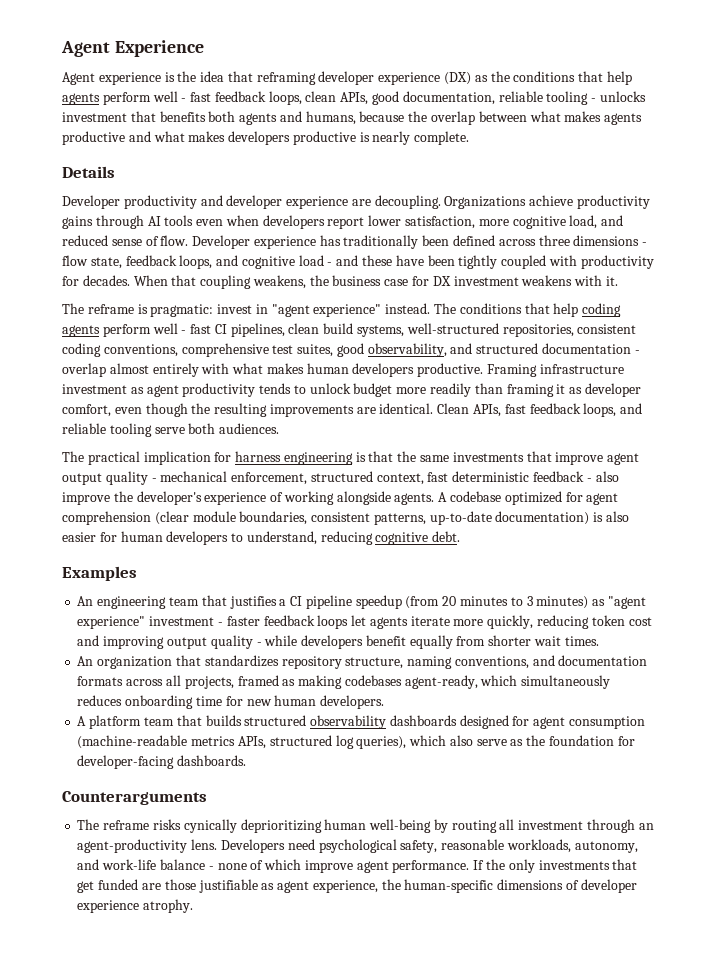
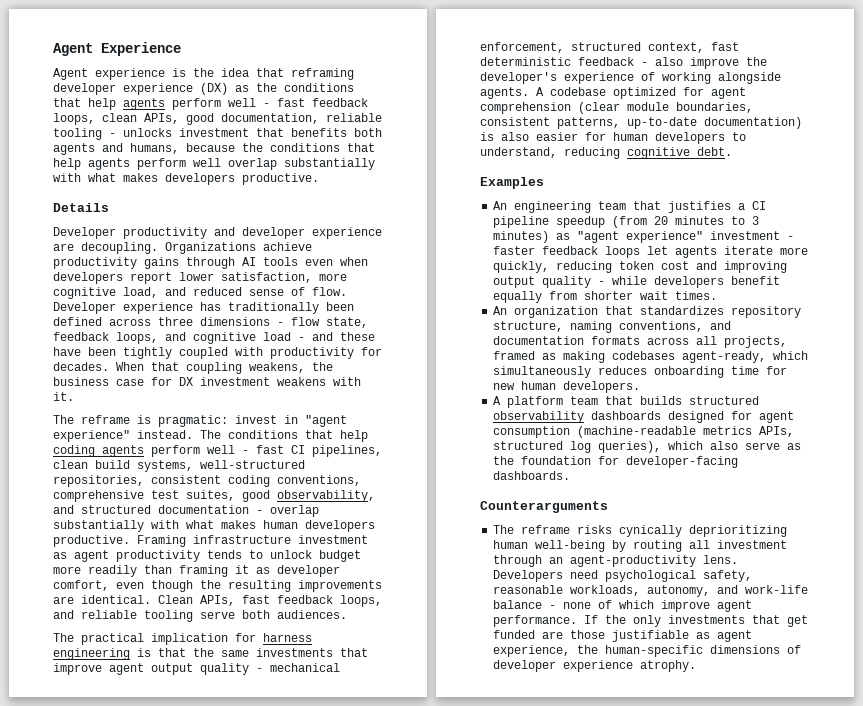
- Agent experience is the idea that reframing developer experience (DX) as the conditions that help agents perform well - fast feedback loops, clean APIs, good documentation, reliable tooling - unlocks investment that benefits both agents and humans, because the overlap between what makes agents productive and what makes developers productive is nearly complete.
+ Agent experience is the idea that reframing developer experience (DX) as the conditions that help agents perform well - fast feedback loops, clean APIs, good documentation, reliable tooling - unlocks investment that benefits both agents and humans, because the conditions that help agents perform well overlap substantially with what makes developers productive.
- The conditions that help coding agents perform well - fast CI pipelines, clean build systems, well-structured repositories, consistent coding conventions, comprehensive test suites, good observability, and structured documentation - overlap almost entirely with what makes human developers productive.
+ The conditions that help coding agents perform well - fast CI pipelines, clean build systems, well-structured repositories, consistent coding conventions, comprehensive test suites, good observability, and structured documentation - overlap substantially with what makes human developers productive.

